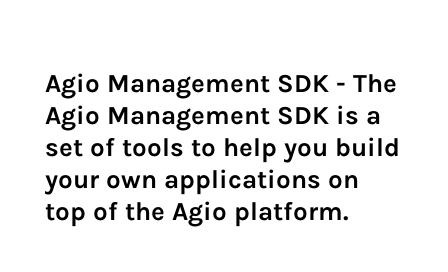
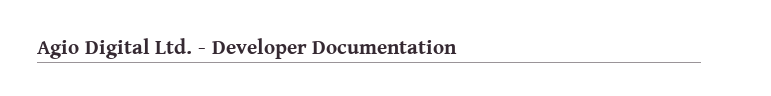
- Agio Management SDK - The Agio Management SDK is a set of tools to help you build your own applications on top of the Agio platform.
+ Agio Digital Ltd. - Developer Documentation

